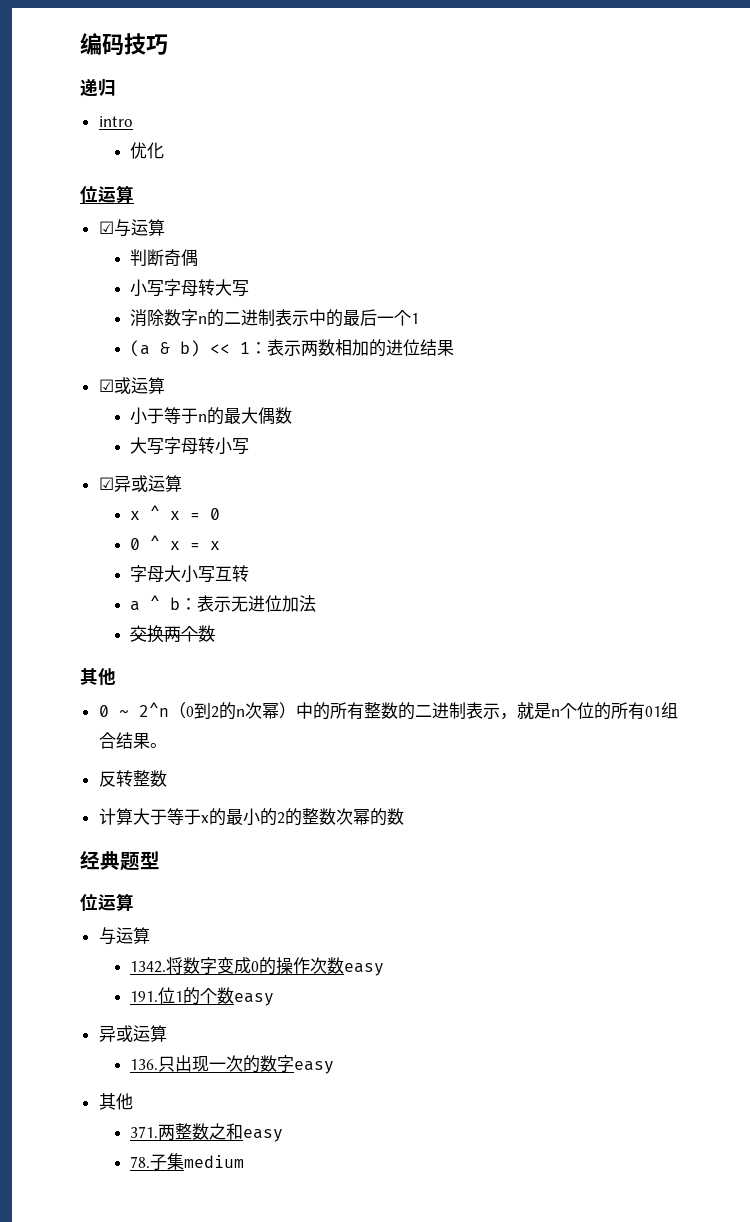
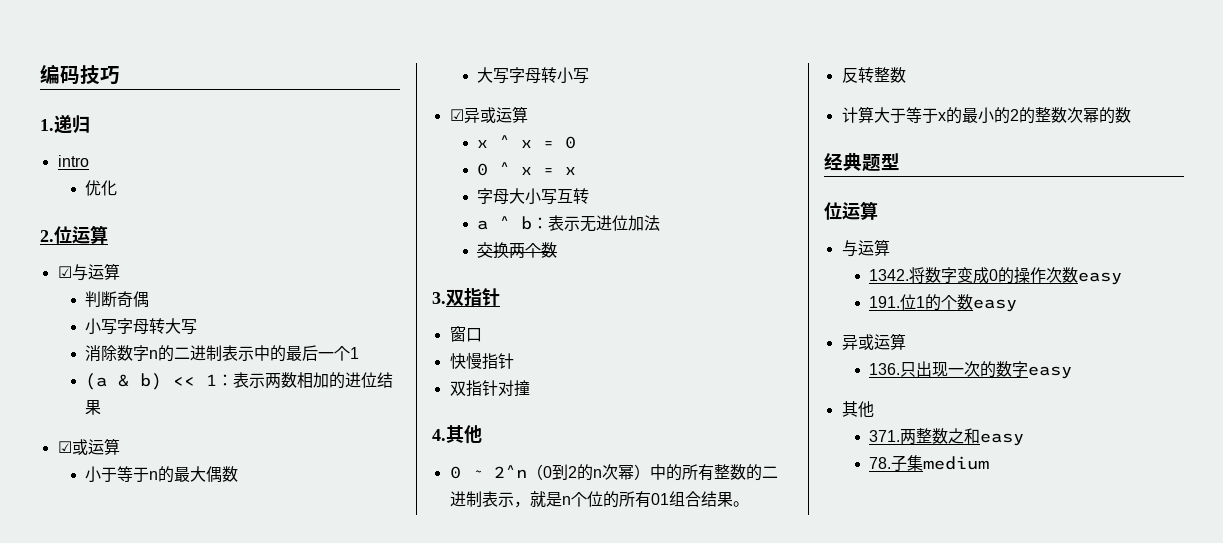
- 递归
+ 1.递归
  优化
- 位运算
+ 2.位运算
  交换两个数
- 其他
+ 3.双指针
+ 窗口
+ 快慢指针
+ 双指针对撞
+ 4.其他

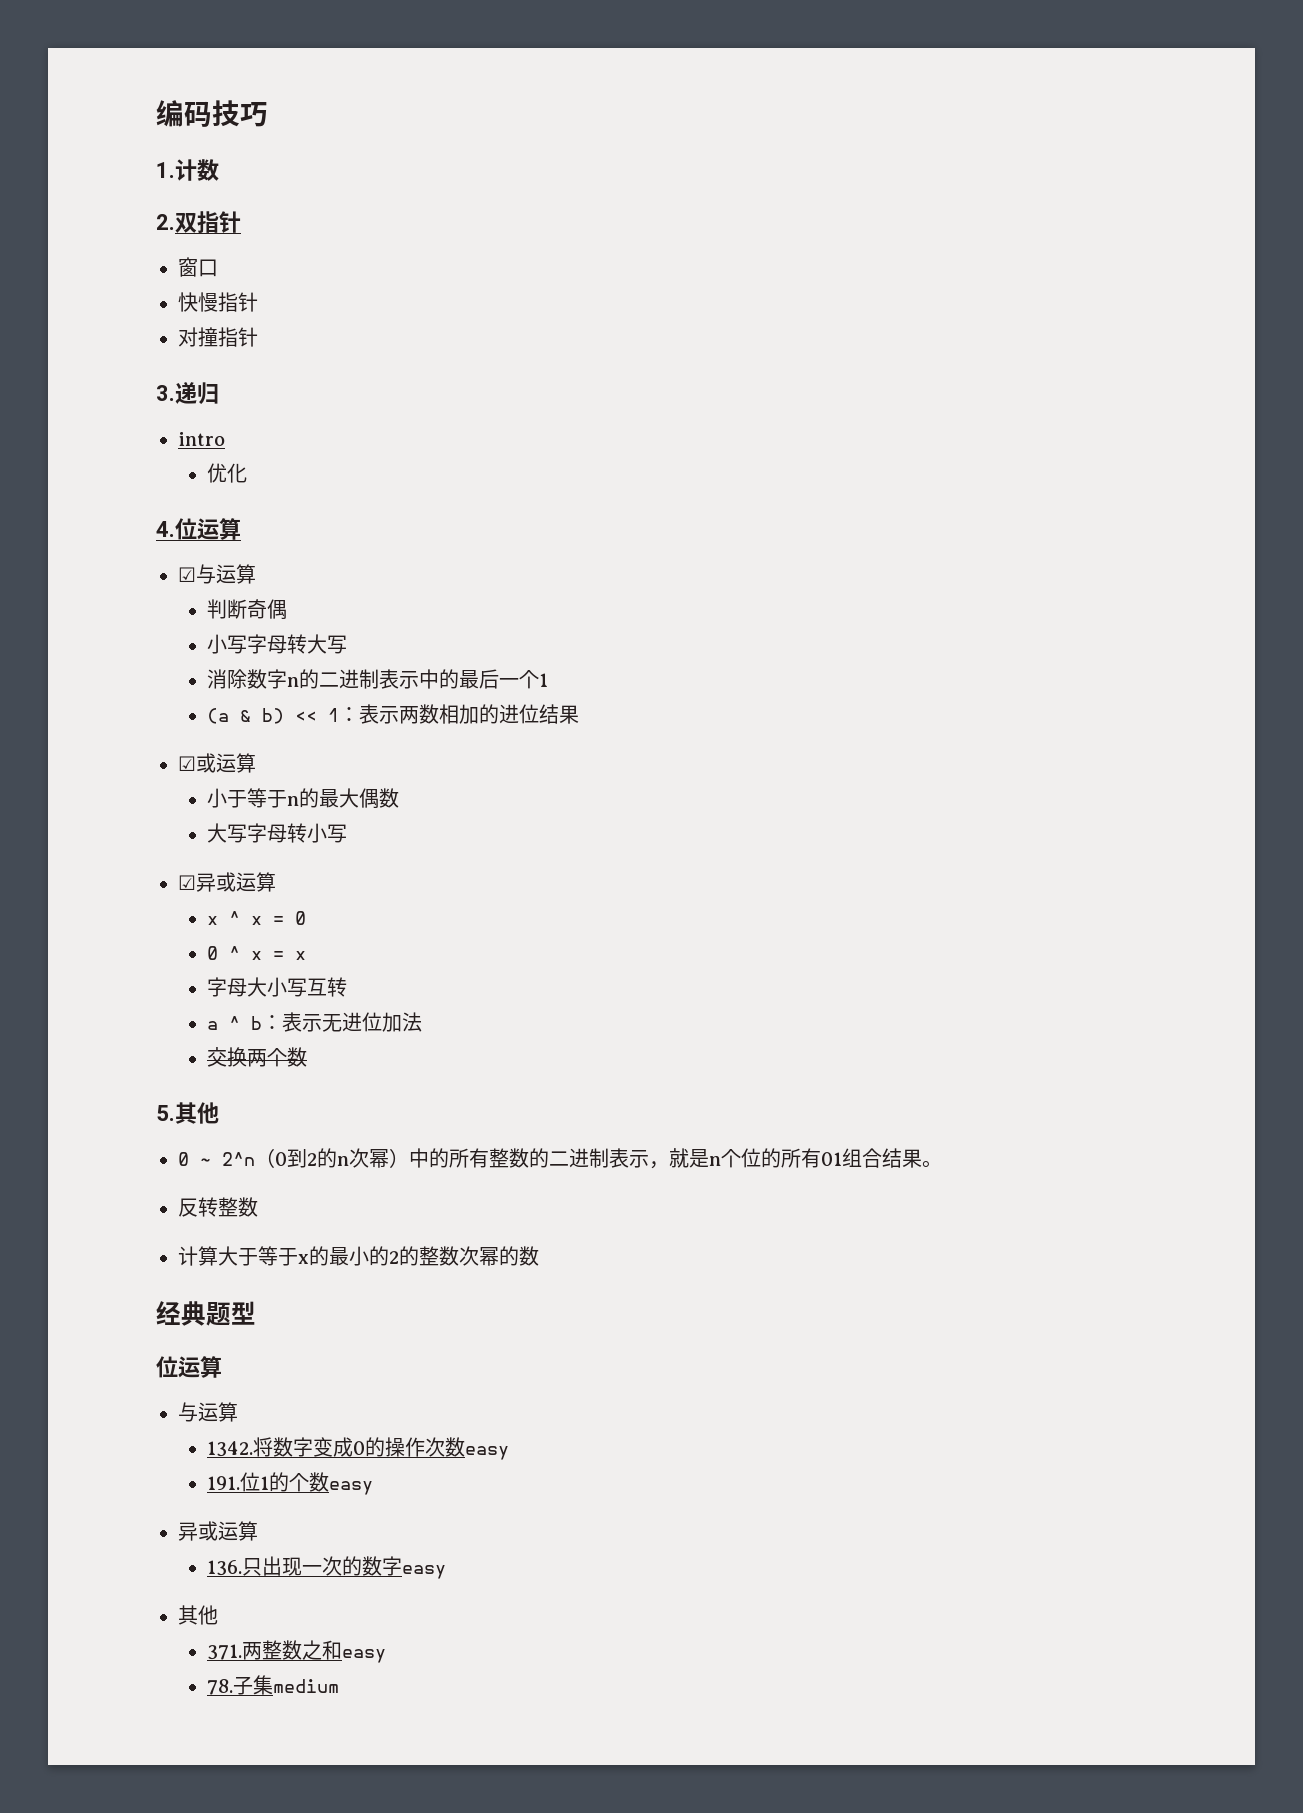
- 1.递归
+ 1.计数
+ 2.双指针
+ 窗口
+ 快慢指针
+ 对撞指针
+ 3.递归
- 2.位运算
+ 4.位运算
- 3.双指针
- 窗口
- 快慢指针
- 双指针对撞
- 4.其他
+ 5.其他

